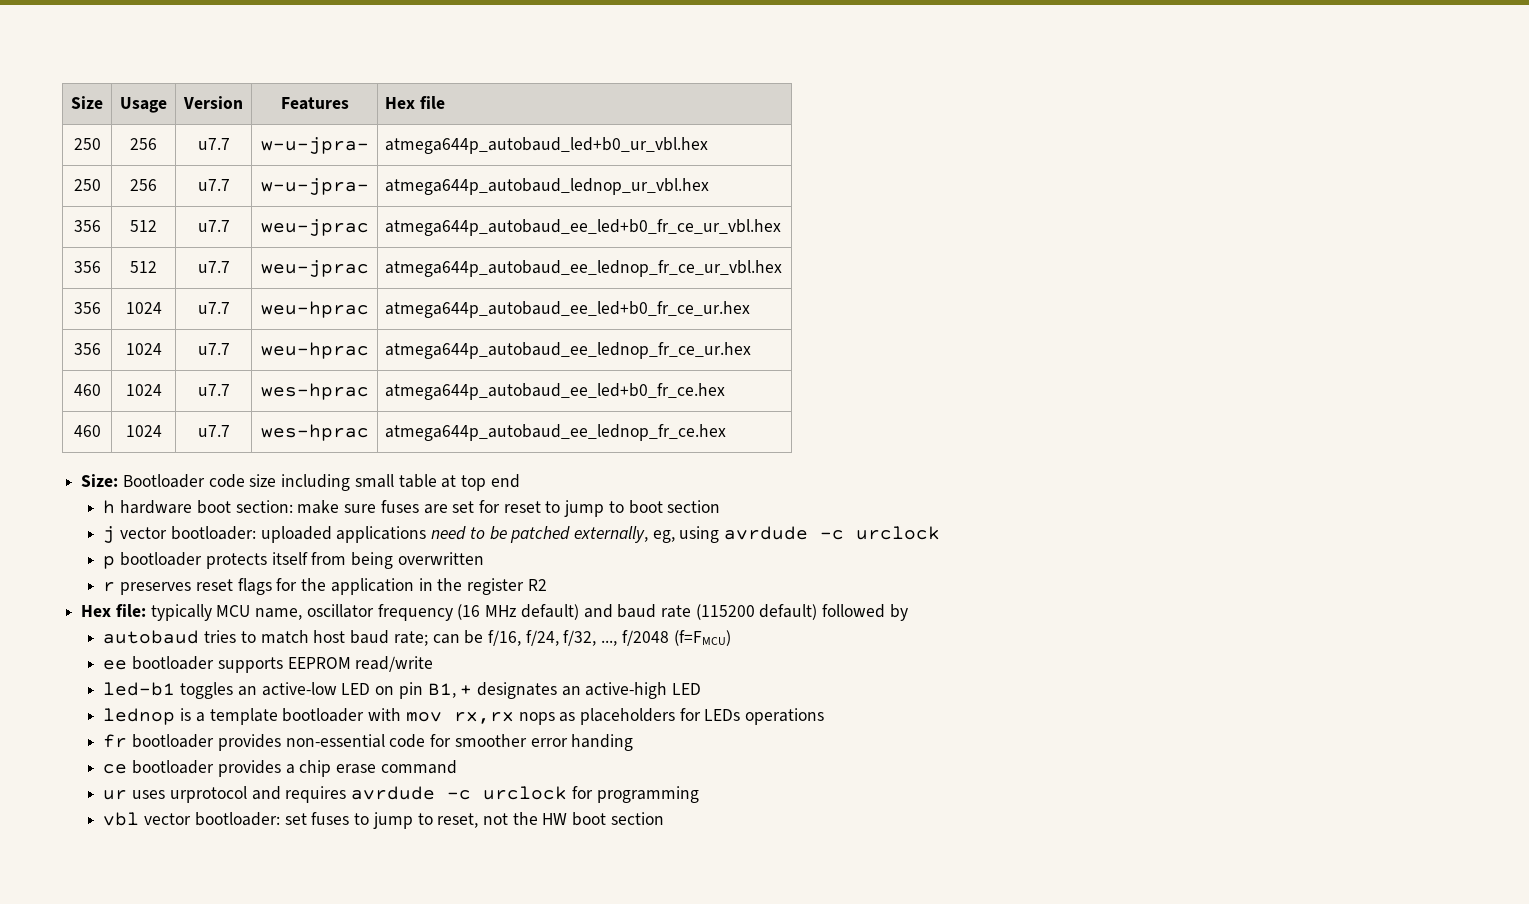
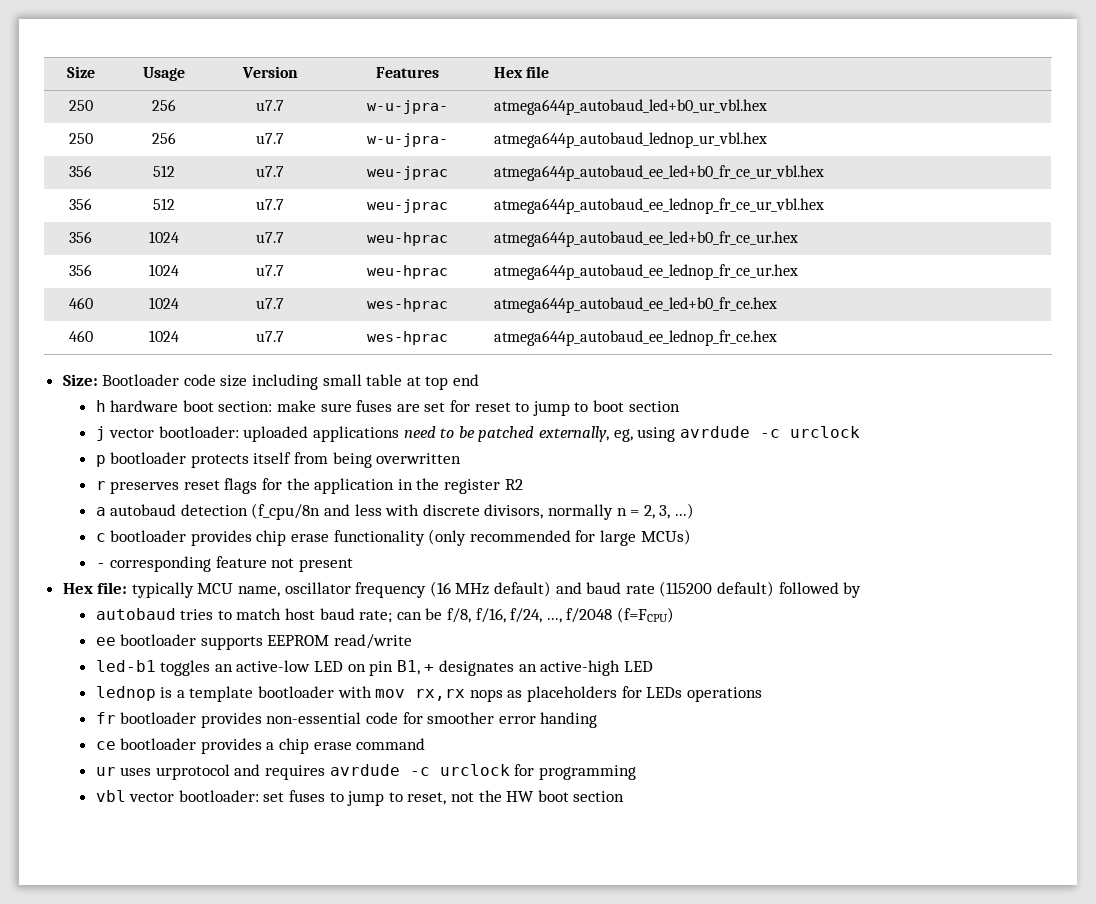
+ a autobaud detection (f_cpu/8n and less with discrete divisors, normally n = 2, 3, ...)
+ c bootloader provides chip erase functionality (only recommended for large MCUs)
+ - corresponding feature not present
- autobaud tries to match host baud rate; can be f/16, f/24, f/32, ..., f/2048 (f=FMCU)
+ autobaud tries to match host baud rate; can be f/8, f/16, f/24, ..., f/2048 (f=FCPU)

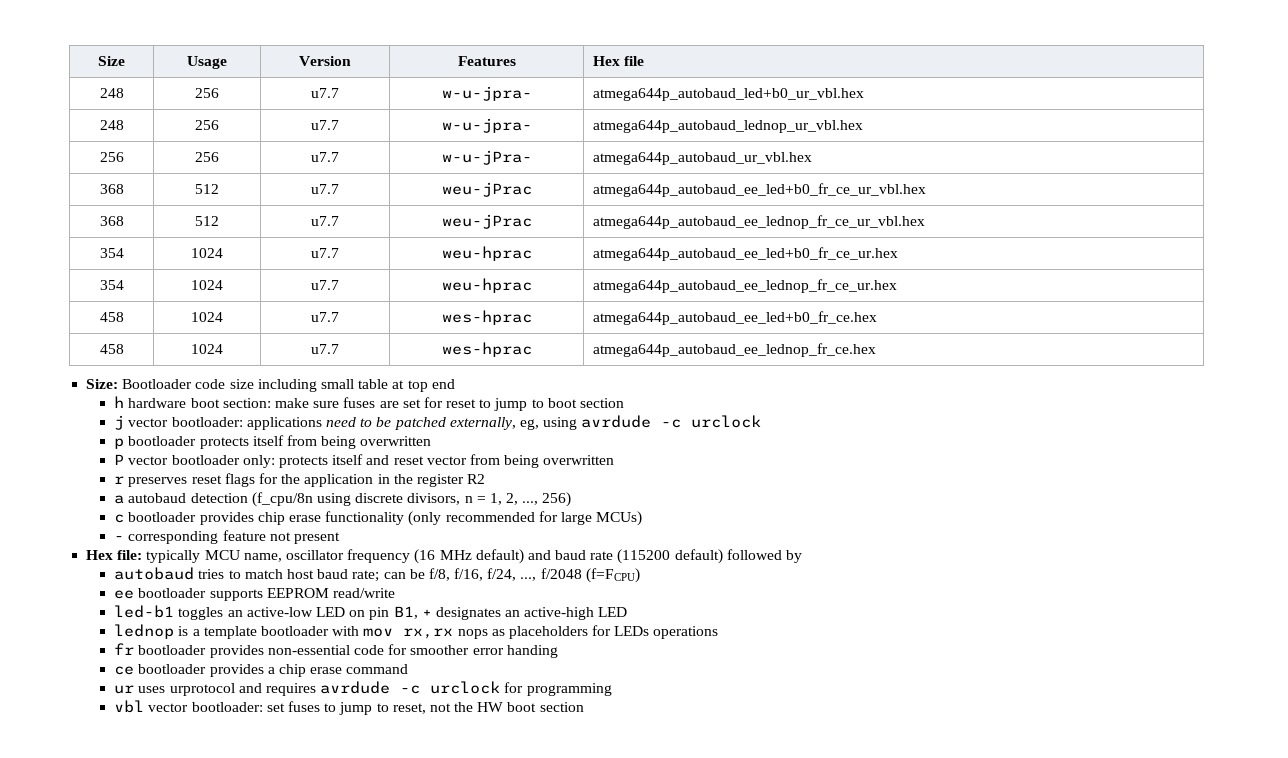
- 250 | 256 | u7.7 | w-u-jpra- | atmega644p_autobaud_led+b0_ur_vbl.hex
+ 248 | 256 | u7.7 | w-u-jpra- | atmega644p_autobaud_led+b0_ur_vbl.hex
- 250 | 256 | u7.7 | w-u-jpra- | atmega644p_autobaud_lednop_ur_vbl.hex
+ 248 | 256 | u7.7 | w-u-jpra- | atmega644p_autobaud_lednop_ur_vbl.hex
- 356 | 512 | u7.7 | weu-jprac | atmega644p_autobaud_ee_led+b0_fr_ce_ur_vbl.hex
+ 256 | 256 | u7.7 | w-u-jPra- | atmega644p_autobaud_ur_vbl.hex
+ 368 | 512 | u7.7 | weu-jPrac | atmega644p_autobaud_ee_led+b0_fr_ce_ur_vbl.hex
- 356 | 512 | u7.7 | weu-jprac | atmega644p_autobaud_ee_lednop_fr_ce_ur_vbl.hex
+ 368 | 512 | u7.7 | weu-jPrac | atmega644p_autobaud_ee_lednop_fr_ce_ur_vbl.hex
- 356 | 1024 | u7.7 | weu-hprac | atmega644p_autobaud_ee_led+b0_fr_ce_ur.hex
+ 354 | 1024 | u7.7 | weu-hprac | atmega644p_autobaud_ee_led+b0_fr_ce_ur.hex
- 356 | 1024 | u7.7 | weu-hprac | atmega644p_autobaud_ee_lednop_fr_ce_ur.hex
+ 354 | 1024 | u7.7 | weu-hprac | atmega644p_autobaud_ee_lednop_fr_ce_ur.hex
- 460 | 1024 | u7.7 | wes-hprac | atmega644p_autobaud_ee_led+b0_fr_ce.hex
+ 458 | 1024 | u7.7 | wes-hprac | atmega644p_autobaud_ee_led+b0_fr_ce.hex
- 460 | 1024 | u7.7 | wes-hprac | atmega644p_autobaud_ee_lednop_fr_ce.hex
+ 458 | 1024 | u7.7 | wes-hprac | atmega644p_autobaud_ee_lednop_fr_ce.hex
- j vector bootloader: uploaded applications need to be patched externally, eg, using avrdude -c urclock
+ j vector bootloader: applications need to be patched externally, eg, using avrdude -c urclock
+ P vector bootloader only: protects itself and reset vector from being overwritten
- a autobaud detection (f_cpu/8n and less with discrete divisors, normally n = 2, 3, ...)
+ a autobaud detection (f_cpu/8n using discrete divisors, n = 1, 2, ..., 256)

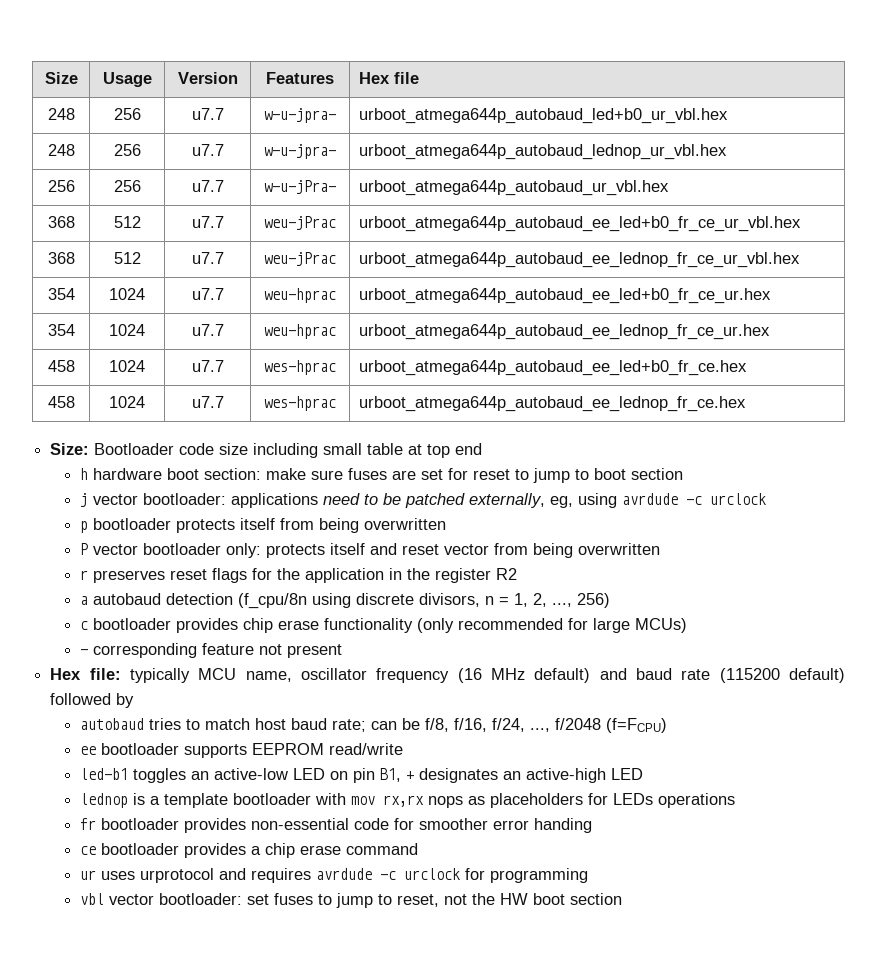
- 248 | 256 | u7.7 | w-u-jpra- | atmega644p_autobaud_led+b0_ur_vbl.hex
- 248 | 256 | u7.7 | w-u-jpra- | atmega644p_autobaud_lednop_ur_vbl.hex
+ 248 | 256 | u7.7 | w-u-jpra- | urboot_atmega644p_autobaud_led+b0_ur_vbl.hex
+ 248 | 256 | u7.7 | w-u-jpra- | urboot_atmega644p_autobaud_lednop_ur_vbl.hex
- 256 | 256 | u7.7 | w-u-jPra- | atmega644p_autobaud_ur_vbl.hex
- 368 | 512 | u7.7 | weu-jPrac | atmega644p_autobaud_ee_led+b0_fr_ce_ur_vbl.hex
- 368 | 512 | u7.7 | weu-jPrac | atmega644p_autobaud_ee_lednop_fr_ce_ur_vbl.hex
- 354 | 1024 | u7.7 | weu-hprac | atmega644p_autobaud_ee_led+b0_fr_ce_ur.hex
- 354 | 1024 | u7.7 | weu-hprac | atmega644p_autobaud_ee_lednop_fr_ce_ur.hex
- 458 | 1024 | u7.7 | wes-hprac | atmega644p_autobaud_ee_led+b0_fr_ce.hex
- 458 | 1024 | u7.7 | wes-hprac | atmega644p_autobaud_ee_lednop_fr_ce.hex
+ 256 | 256 | u7.7 | w-u-jPra- | urboot_atmega644p_autobaud_ur_vbl.hex
+ 368 | 512 | u7.7 | weu-jPrac | urboot_atmega644p_autobaud_ee_led+b0_fr_ce_ur_vbl.hex
+ 368 | 512 | u7.7 | weu-jPrac | urboot_atmega644p_autobaud_ee_lednop_fr_ce_ur_vbl.hex
+ 354 | 1024 | u7.7 | weu-hprac | urboot_atmega644p_autobaud_ee_led+b0_fr_ce_ur.hex
+ 354 | 1024 | u7.7 | weu-hprac | urboot_atmega644p_autobaud_ee_lednop_fr_ce_ur.hex
+ 458 | 1024 | u7.7 | wes-hprac | urboot_atmega644p_autobaud_ee_led+b0_fr_ce.hex
+ 458 | 1024 | u7.7 | wes-hprac | urboot_atmega644p_autobaud_ee_lednop_fr_ce.hex

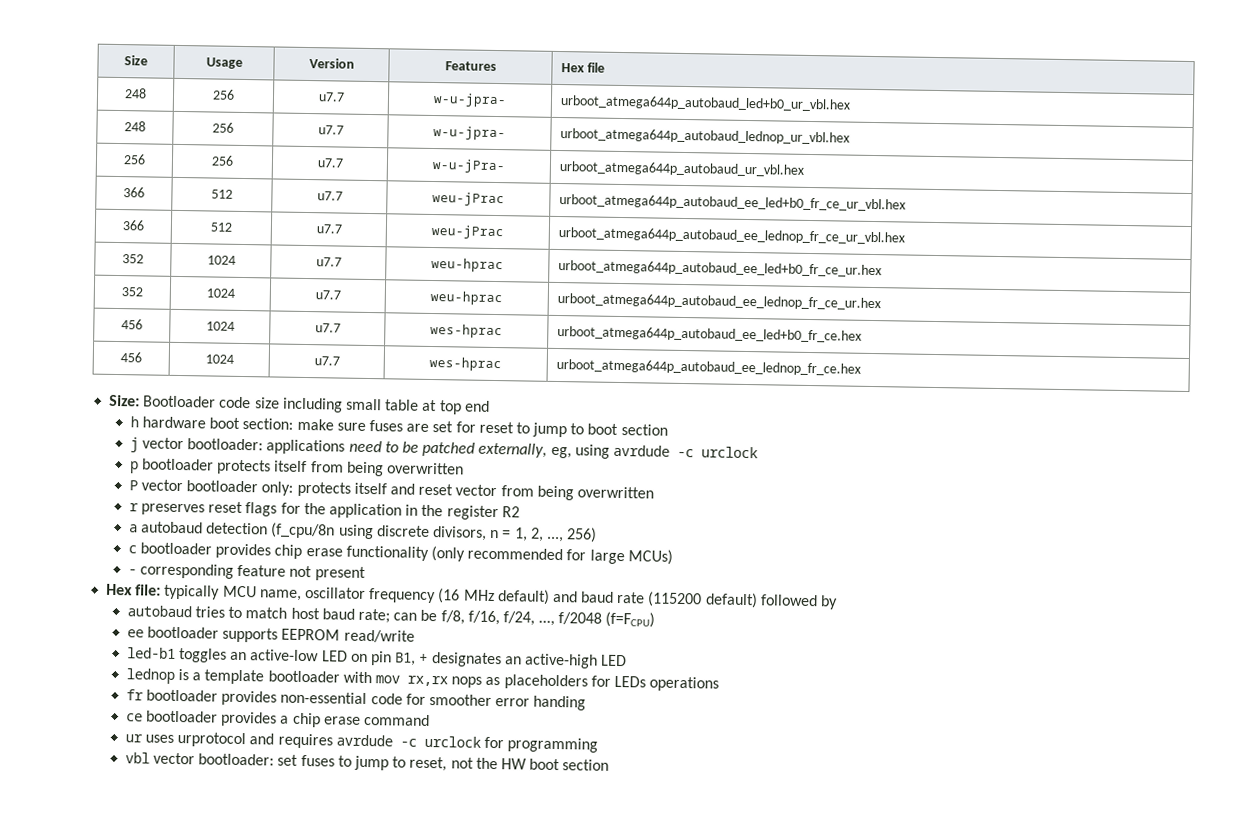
- 368 | 512 | u7.7 | weu-jPrac | urboot_atmega644p_autobaud_ee_led+b0_fr_ce_ur_vbl.hex
+ 366 | 512 | u7.7 | weu-jPrac | urboot_atmega644p_autobaud_ee_led+b0_fr_ce_ur_vbl.hex
- 368 | 512 | u7.7 | weu-jPrac | urboot_atmega644p_autobaud_ee_lednop_fr_ce_ur_vbl.hex
+ 366 | 512 | u7.7 | weu-jPrac | urboot_atmega644p_autobaud_ee_lednop_fr_ce_ur_vbl.hex
- 354 | 1024 | u7.7 | weu-hprac | urboot_atmega644p_autobaud_ee_led+b0_fr_ce_ur.hex
+ 352 | 1024 | u7.7 | weu-hprac | urboot_atmega644p_autobaud_ee_led+b0_fr_ce_ur.hex
- 354 | 1024 | u7.7 | weu-hprac | urboot_atmega644p_autobaud_ee_lednop_fr_ce_ur.hex
+ 352 | 1024 | u7.7 | weu-hprac | urboot_atmega644p_autobaud_ee_lednop_fr_ce_ur.hex
- 458 | 1024 | u7.7 | wes-hprac | urboot_atmega644p_autobaud_ee_led+b0_fr_ce.hex
+ 456 | 1024 | u7.7 | wes-hprac | urboot_atmega644p_autobaud_ee_led+b0_fr_ce.hex
- 458 | 1024 | u7.7 | wes-hprac | urboot_atmega644p_autobaud_ee_lednop_fr_ce.hex
+ 456 | 1024 | u7.7 | wes-hprac | urboot_atmega644p_autobaud_ee_lednop_fr_ce.hex

